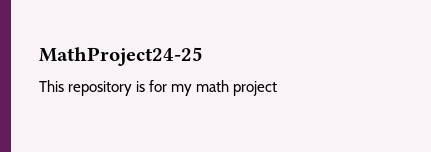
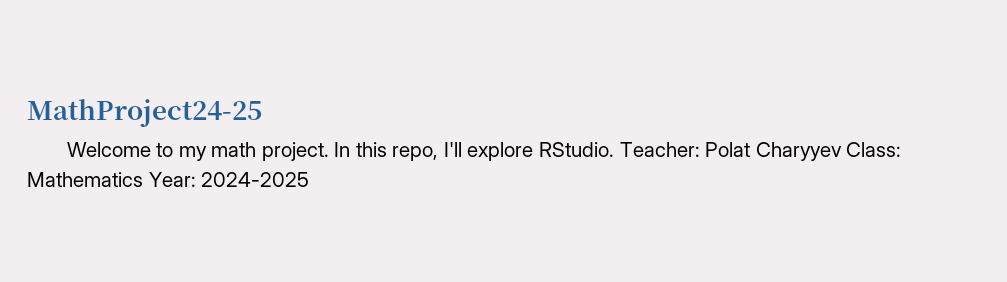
- This repository is for my math project
+ Welcome to my math project. In this repo, I'll explore RStudio. Teacher: Polat Charyyev Class: Mathematics Year: 2024-2025

